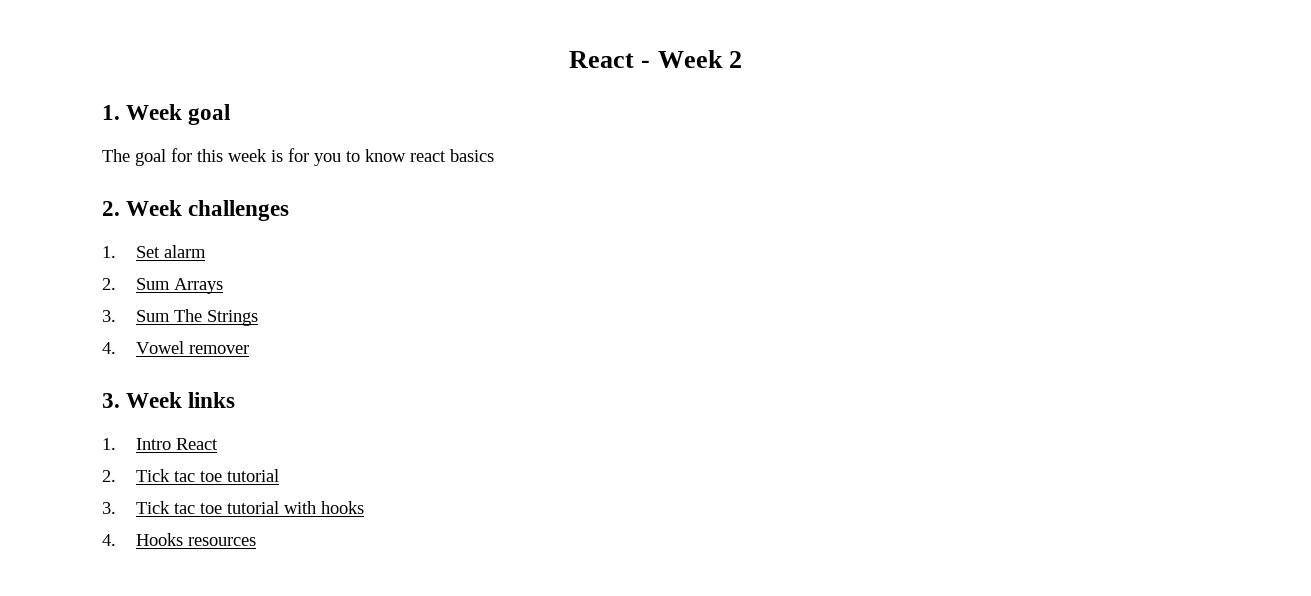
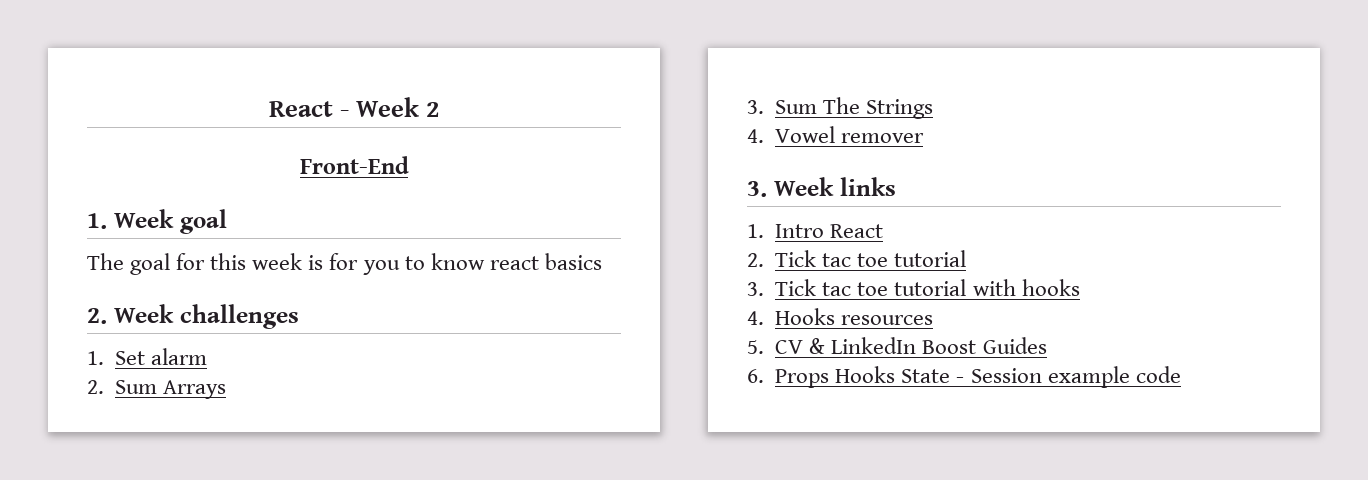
+ Front-End
+ 5. CV & LinkedIn Boost Guides
+ 6. Props Hooks State - Session example code

